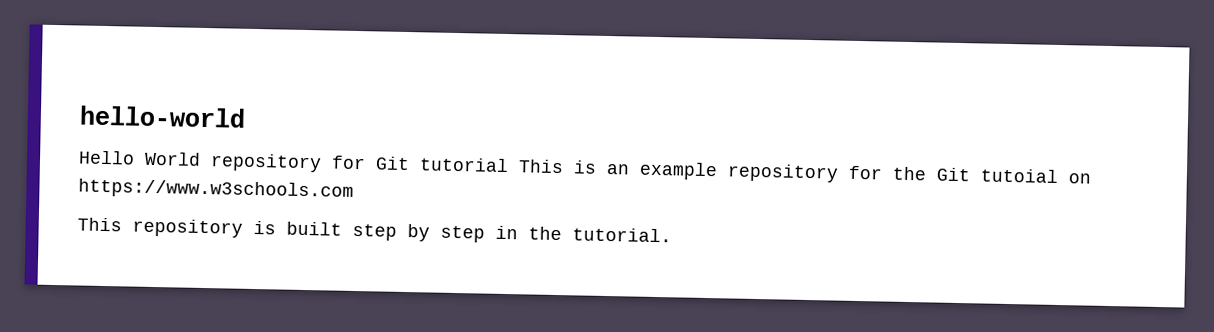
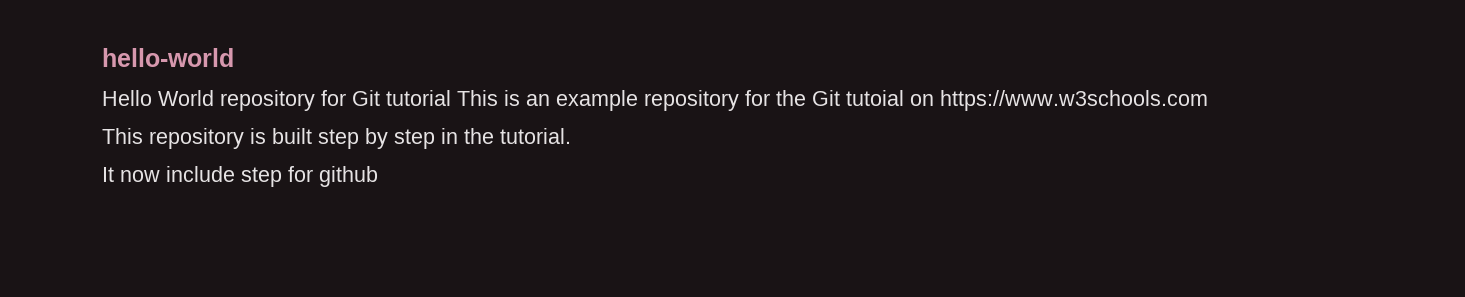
+ It now include step for github

